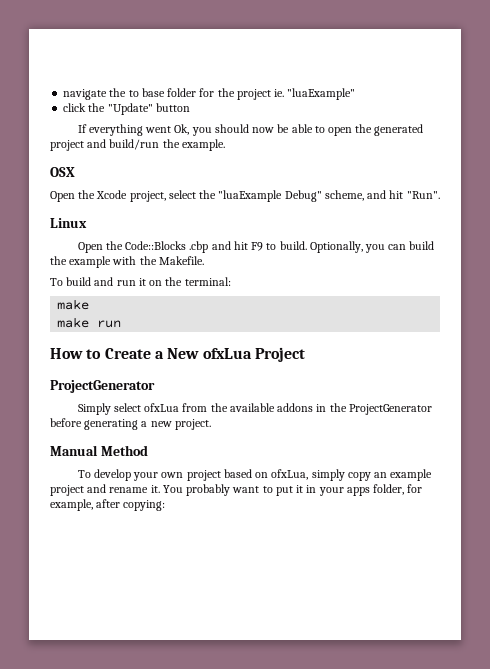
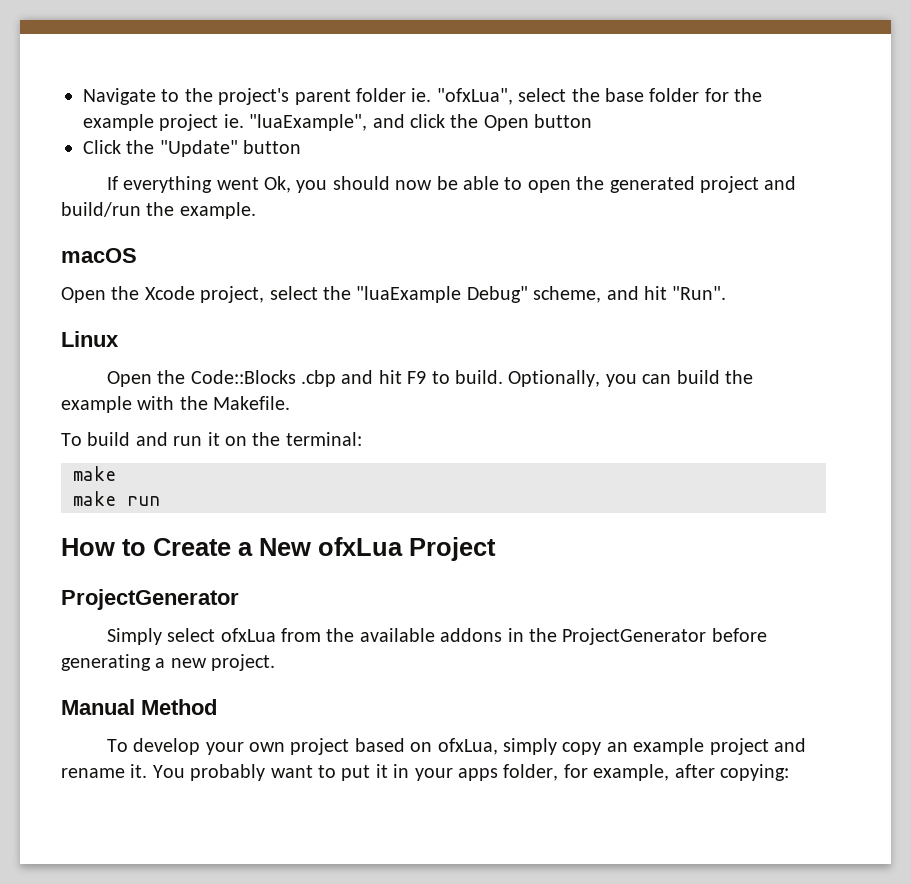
- navigate the to base folder for the project ie. "luaExample"
- click the "Update" button
+ Navigate to the project's parent folder ie. "ofxLua", select the base folder for the example project ie. "luaExample", and click the Open button
+ Click the "Update" button
- OSX
+ macOS

